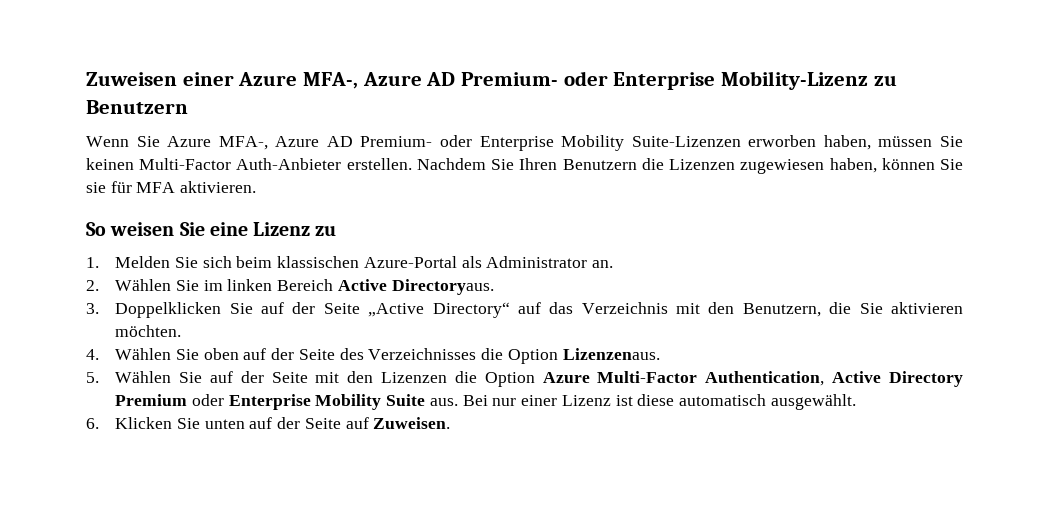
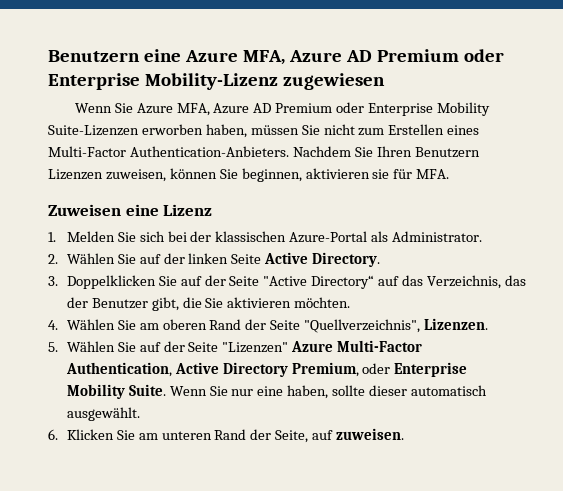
- Zuweisen einer Azure MFA-, Azure AD Premium- oder Enterprise Mobility-Lizenz zu Benutzern
+ Benutzern eine Azure MFA, Azure AD Premium oder Enterprise Mobility-Lizenz zugewiesen
- Wenn Sie Azure MFA-, Azure AD Premium- oder Enterprise Mobility Suite-Lizenzen erworben haben, müssen Sie keinen Multi-Factor Auth-Anbieter erstellen. Nachdem Sie Ihren Benutzern die Lizenzen zugewiesen haben, können Sie sie für MFA aktivieren.
- So weisen Sie eine Lizenz zu
+ Wenn Sie Azure MFA, Azure AD Premium oder Enterprise Mobility Suite-Lizenzen erworben haben, müssen Sie nicht zum Erstellen eines Multi-Factor Authentication-Anbieters. Nachdem Sie Ihren Benutzern Lizenzen zuweisen, können Sie beginnen, aktivieren sie für MFA.
+ Zuweisen eine Lizenz
- 1. Melden Sie sich beim klassischen Azure-Portal als Administrator an.
+ 1. Melden Sie sich bei der klassischen Azure-Portal als Administrator.
- 2. Wählen Sie im linken Bereich Active Directoryaus.
+ 2. Wählen Sie auf der linken Seite Active Directory.
- 3. Doppelklicken Sie auf der Seite „Active Directory“ auf das Verzeichnis mit den Benutzern, die Sie aktivieren möchten.
+ 3. Doppelklicken Sie auf der Seite "Active Directory“ auf das Verzeichnis, das der Benutzer gibt, die Sie aktivieren möchten.
- 4. Wählen Sie oben auf der Seite des Verzeichnisses die Option Lizenzenaus.
+ 4. Wählen Sie am oberen Rand der Seite "Quellverzeichnis", Lizenzen.
- 5. Wählen Sie auf der Seite mit den Lizenzen die Option Azure Multi-Factor Authentication, Active Directory Premium oder Enterprise Mobility Suite aus. Bei nur einer Lizenz ist diese automatisch ausgewählt.
+ 5. Wählen Sie auf der Seite "Lizenzen" Azure Multi-Factor Authentication, Active Directory Premium, oder Enterprise Mobility Suite. Wenn Sie nur eine haben, sollte dieser automatisch ausgewählt.
- 6. Klicken Sie unten auf der Seite auf Zuweisen.
+ 6. Klicken Sie am unteren Rand der Seite, auf zuweisen.

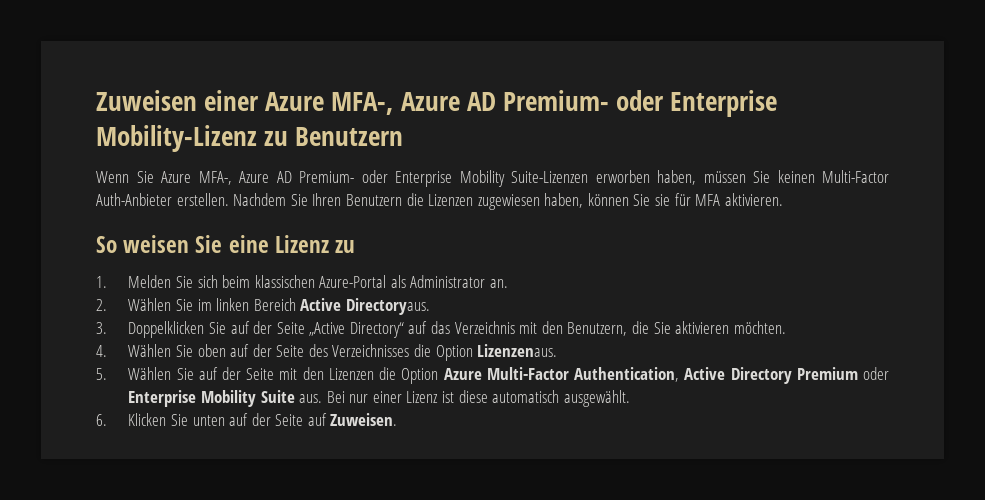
- Benutzern eine Azure MFA, Azure AD Premium oder Enterprise Mobility-Lizenz zugewiesen
+ Zuweisen einer Azure MFA-, Azure AD Premium- oder Enterprise Mobility-Lizenz zu Benutzern
- Wenn Sie Azure MFA, Azure AD Premium oder Enterprise Mobility Suite-Lizenzen erworben haben, müssen Sie nicht zum Erstellen eines Multi-Factor Authentication-Anbieters. Nachdem Sie Ihren Benutzern Lizenzen zuweisen, können Sie beginnen, aktivieren sie für MFA.
- Zuweisen eine Lizenz
+ Wenn Sie Azure MFA-, Azure AD Premium- oder Enterprise Mobility Suite-Lizenzen erworben haben, müssen Sie keinen Multi-Factor Auth-Anbieter erstellen. Nachdem Sie Ihren Benutzern die Lizenzen zugewiesen haben, können Sie sie für MFA aktivieren.
+ So weisen Sie eine Lizenz zu
- 1. Melden Sie sich bei der klassischen Azure-Portal als Administrator.
+ 1. Melden Sie sich beim klassischen Azure-Portal als Administrator an.
- 2. Wählen Sie auf der linken Seite Active Directory.
+ 2. Wählen Sie im linken Bereich Active Directoryaus.
- 3. Doppelklicken Sie auf der Seite "Active Directory“ auf das Verzeichnis, das der Benutzer gibt, die Sie aktivieren möchten.
+ 3. Doppelklicken Sie auf der Seite „Active Directory“ auf das Verzeichnis mit den Benutzern, die Sie aktivieren möchten.
- 4. Wählen Sie am oberen Rand der Seite "Quellverzeichnis", Lizenzen.
+ 4. Wählen Sie oben auf der Seite des Verzeichnisses die Option Lizenzenaus.
- 5. Wählen Sie auf der Seite "Lizenzen" Azure Multi-Factor Authentication, Active Directory Premium, oder Enterprise Mobility Suite. Wenn Sie nur eine haben, sollte dieser automatisch ausgewählt.
+ 5. Wählen Sie auf der Seite mit den Lizenzen die Option Azure Multi-Factor Authentication, Active Directory Premium oder Enterprise Mobility Suite aus. Bei nur einer Lizenz ist diese automatisch ausgewählt.
- 6. Klicken Sie am unteren Rand der Seite, auf zuweisen.
+ 6. Klicken Sie unten auf der Seite auf Zuweisen.

